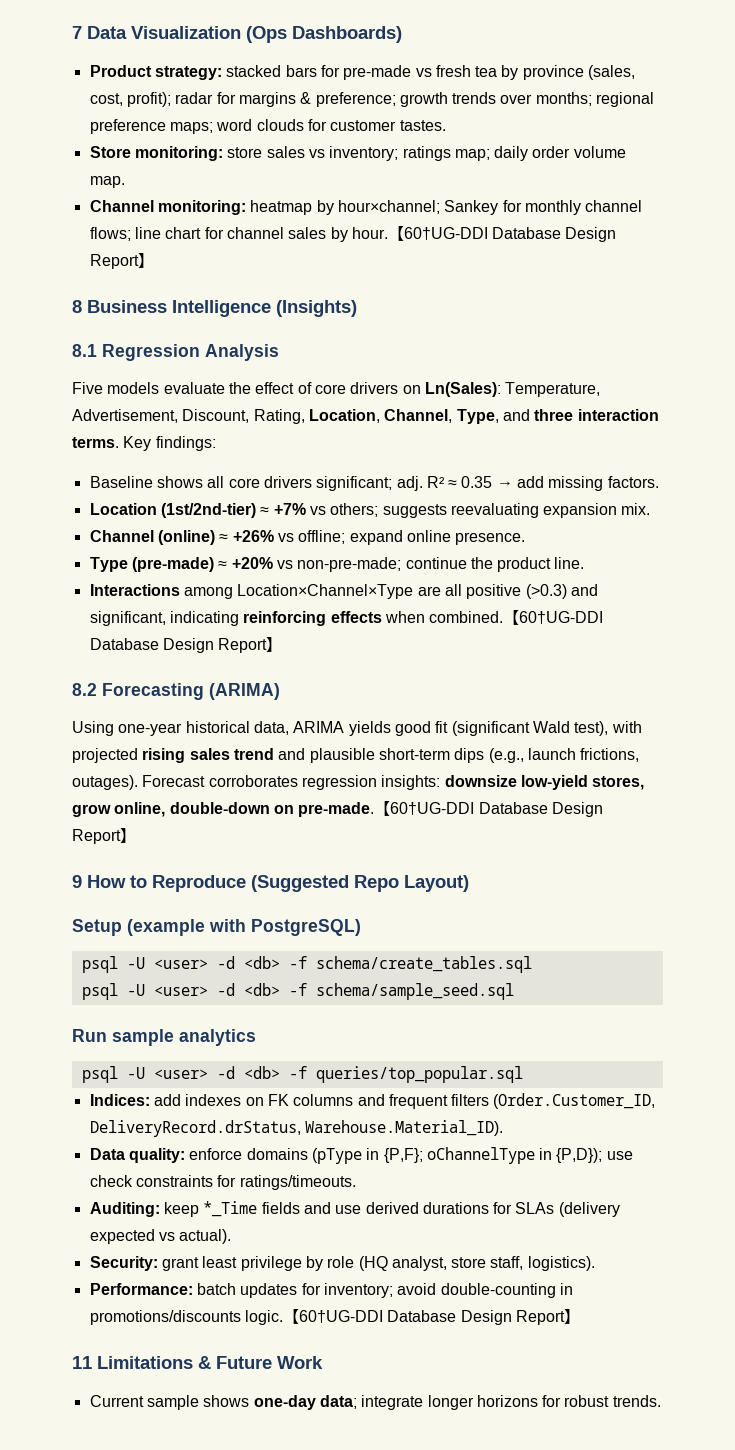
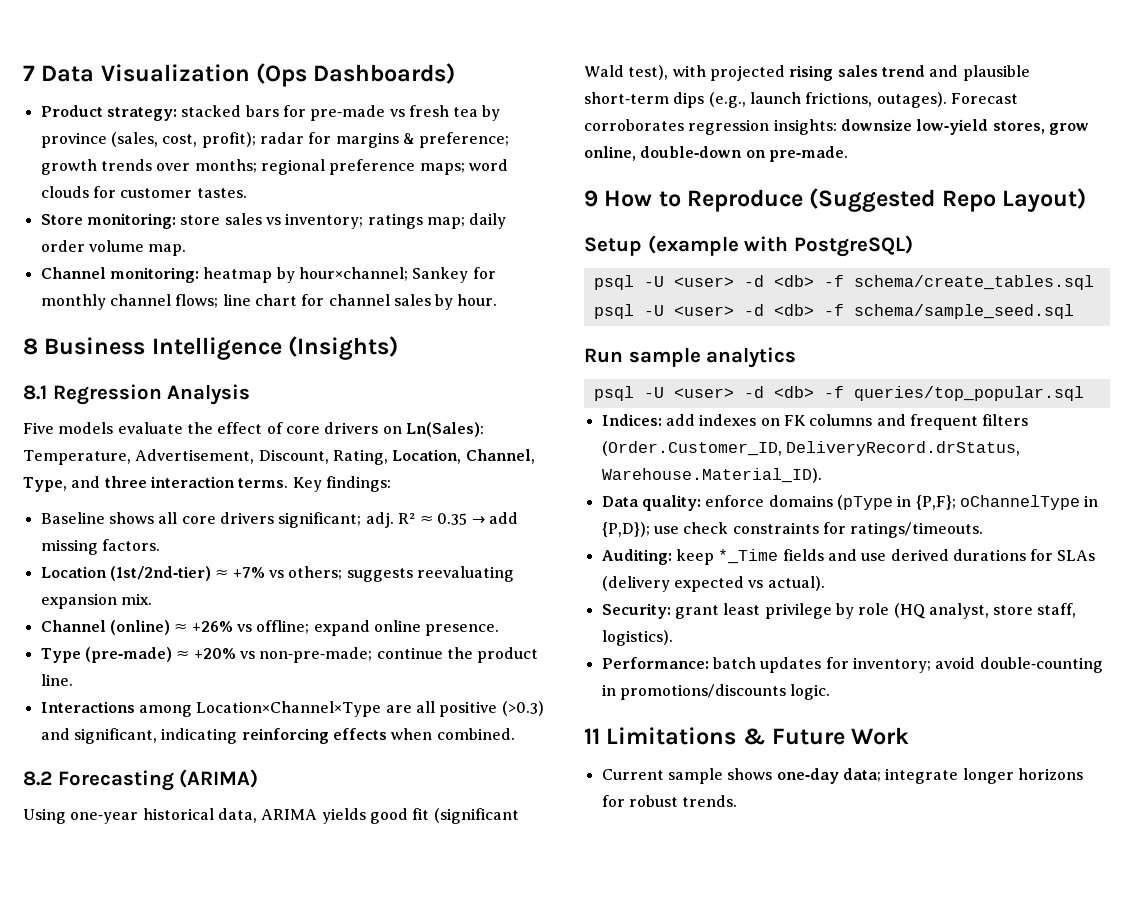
- Channel monitoring: heatmap by hour×channel; Sankey for monthly channel flows; line chart for channel sales by hour.【60†UG‑DDI Database Design Report】
+ Channel monitoring: heatmap by hour×channel; Sankey for monthly channel flows; line chart for channel sales by hour.
- Interactions among Location×Channel×Type are all positive (>0.3) and significant, indicating reinforcing effects when combined.【60†UG‑DDI Database Design Report】
+ Interactions among Location×Channel×Type are all positive (>0.3) and significant, indicating reinforcing effects when combined.
- Forecast corroborates regression insights: downsize low‑yield stores, grow online, double‑down on pre‑made.【60†UG‑DDI Database Design Report】
+ Forecast corroborates regression insights: downsize low‑yield stores, grow online, double‑down on pre‑made.
- Performance: batch updates for inventory; avoid double‑counting in promotions/discounts logic.【60†UG‑DDI Database Design Report】
+ Performance: batch updates for inventory; avoid double‑counting in promotions/discounts logic.

